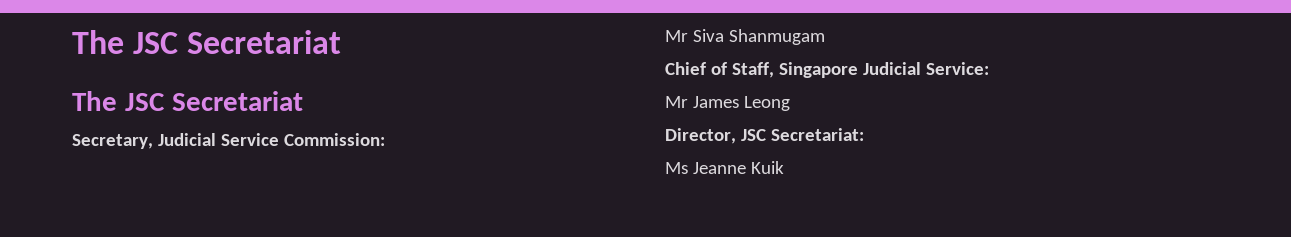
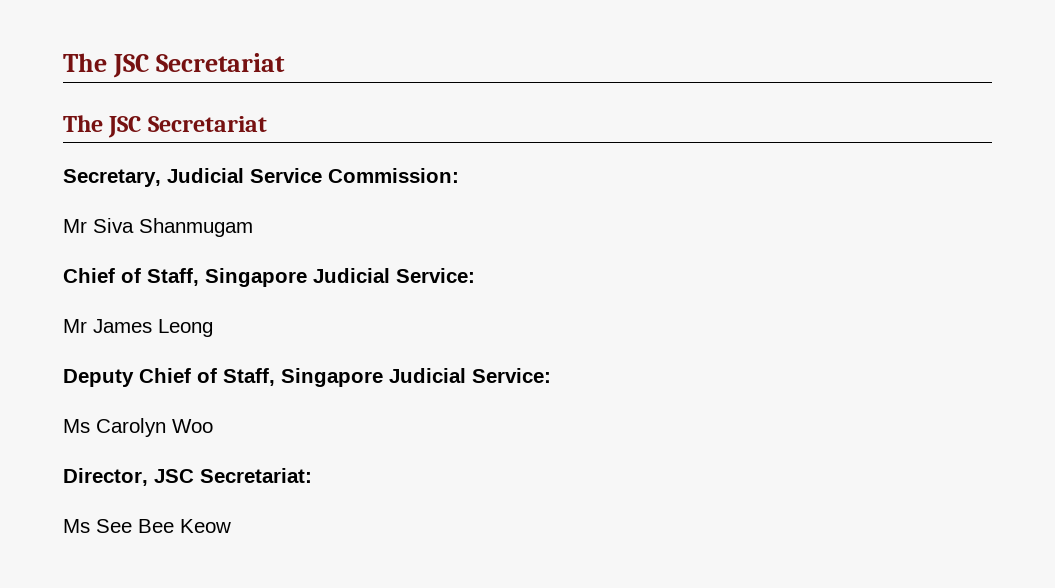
+ Deputy Chief of Staff, Singapore Judicial Service:
+ Ms Carolyn Woo
- Ms Jeanne Kuik
+ Ms See Bee Keow

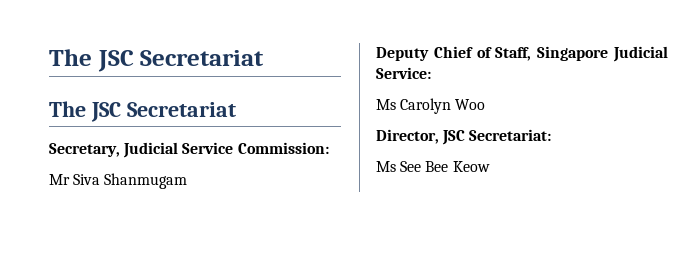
  Mr Siva Shanmugam
- Chief of Staff, Singapore Judicial Service:
- Mr James Leong

